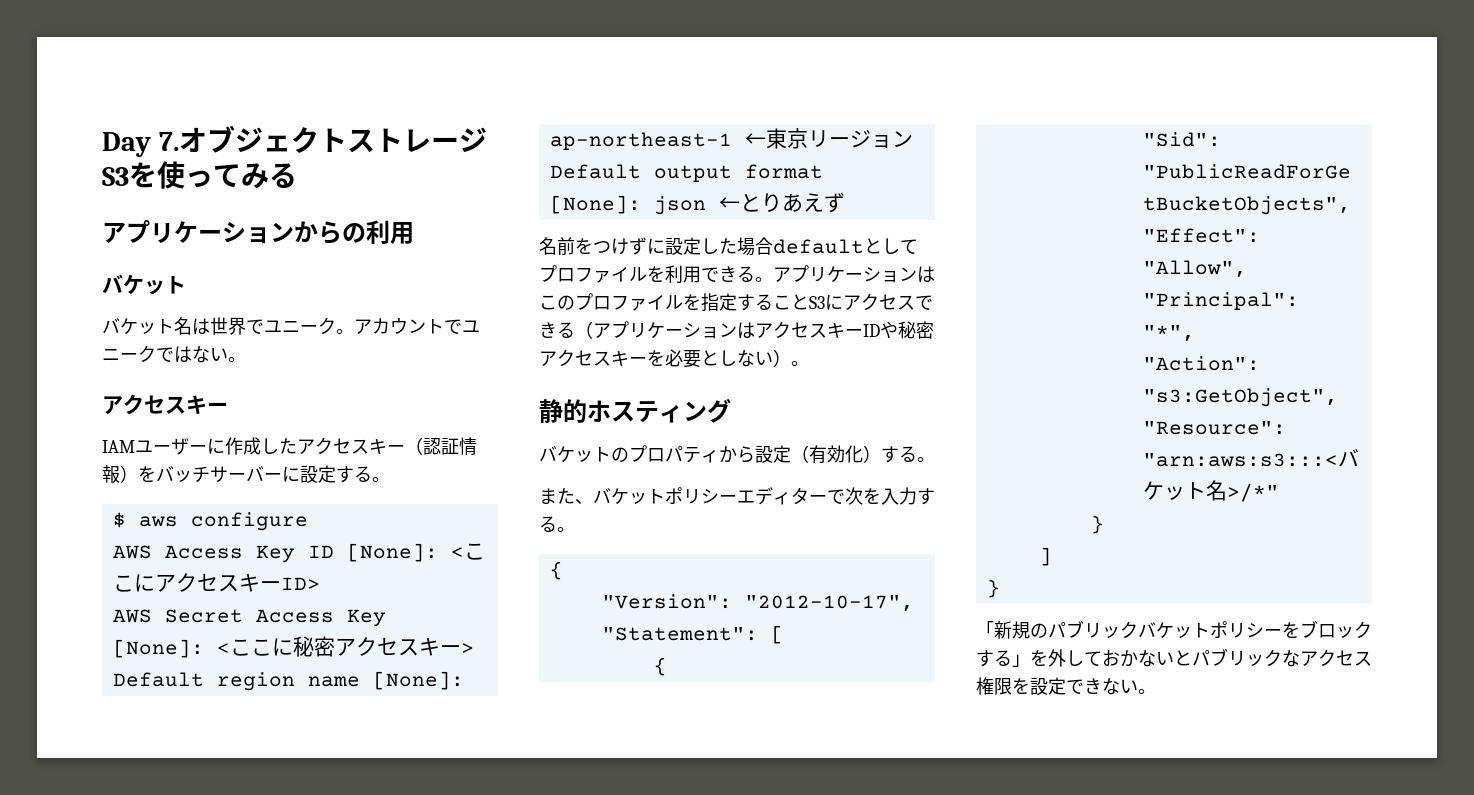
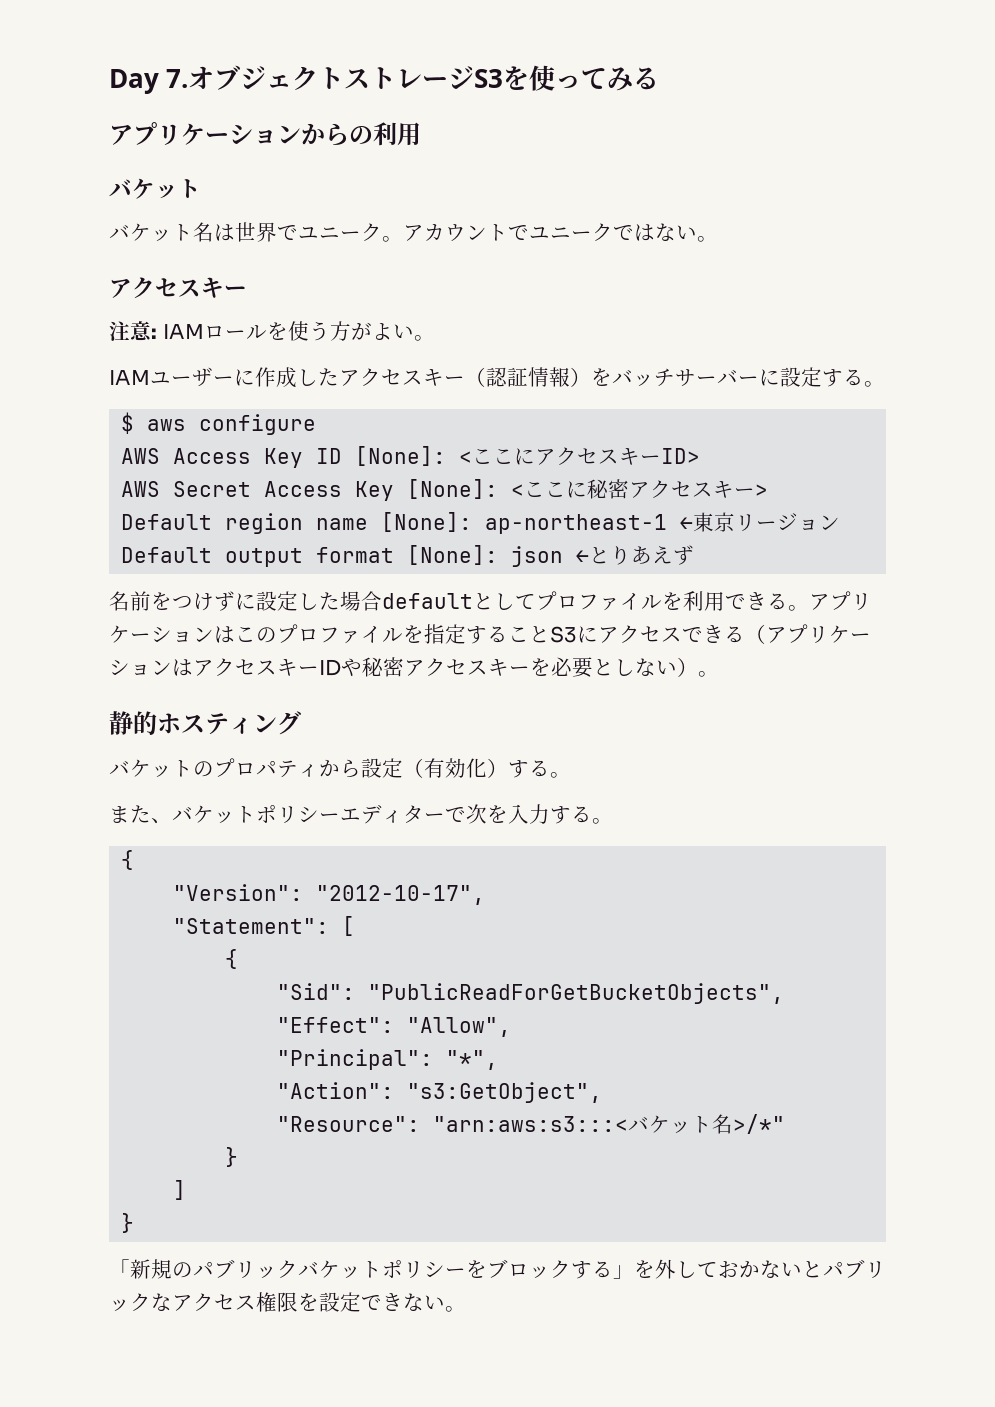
+ 注意: IAMロールを使う方がよい。

